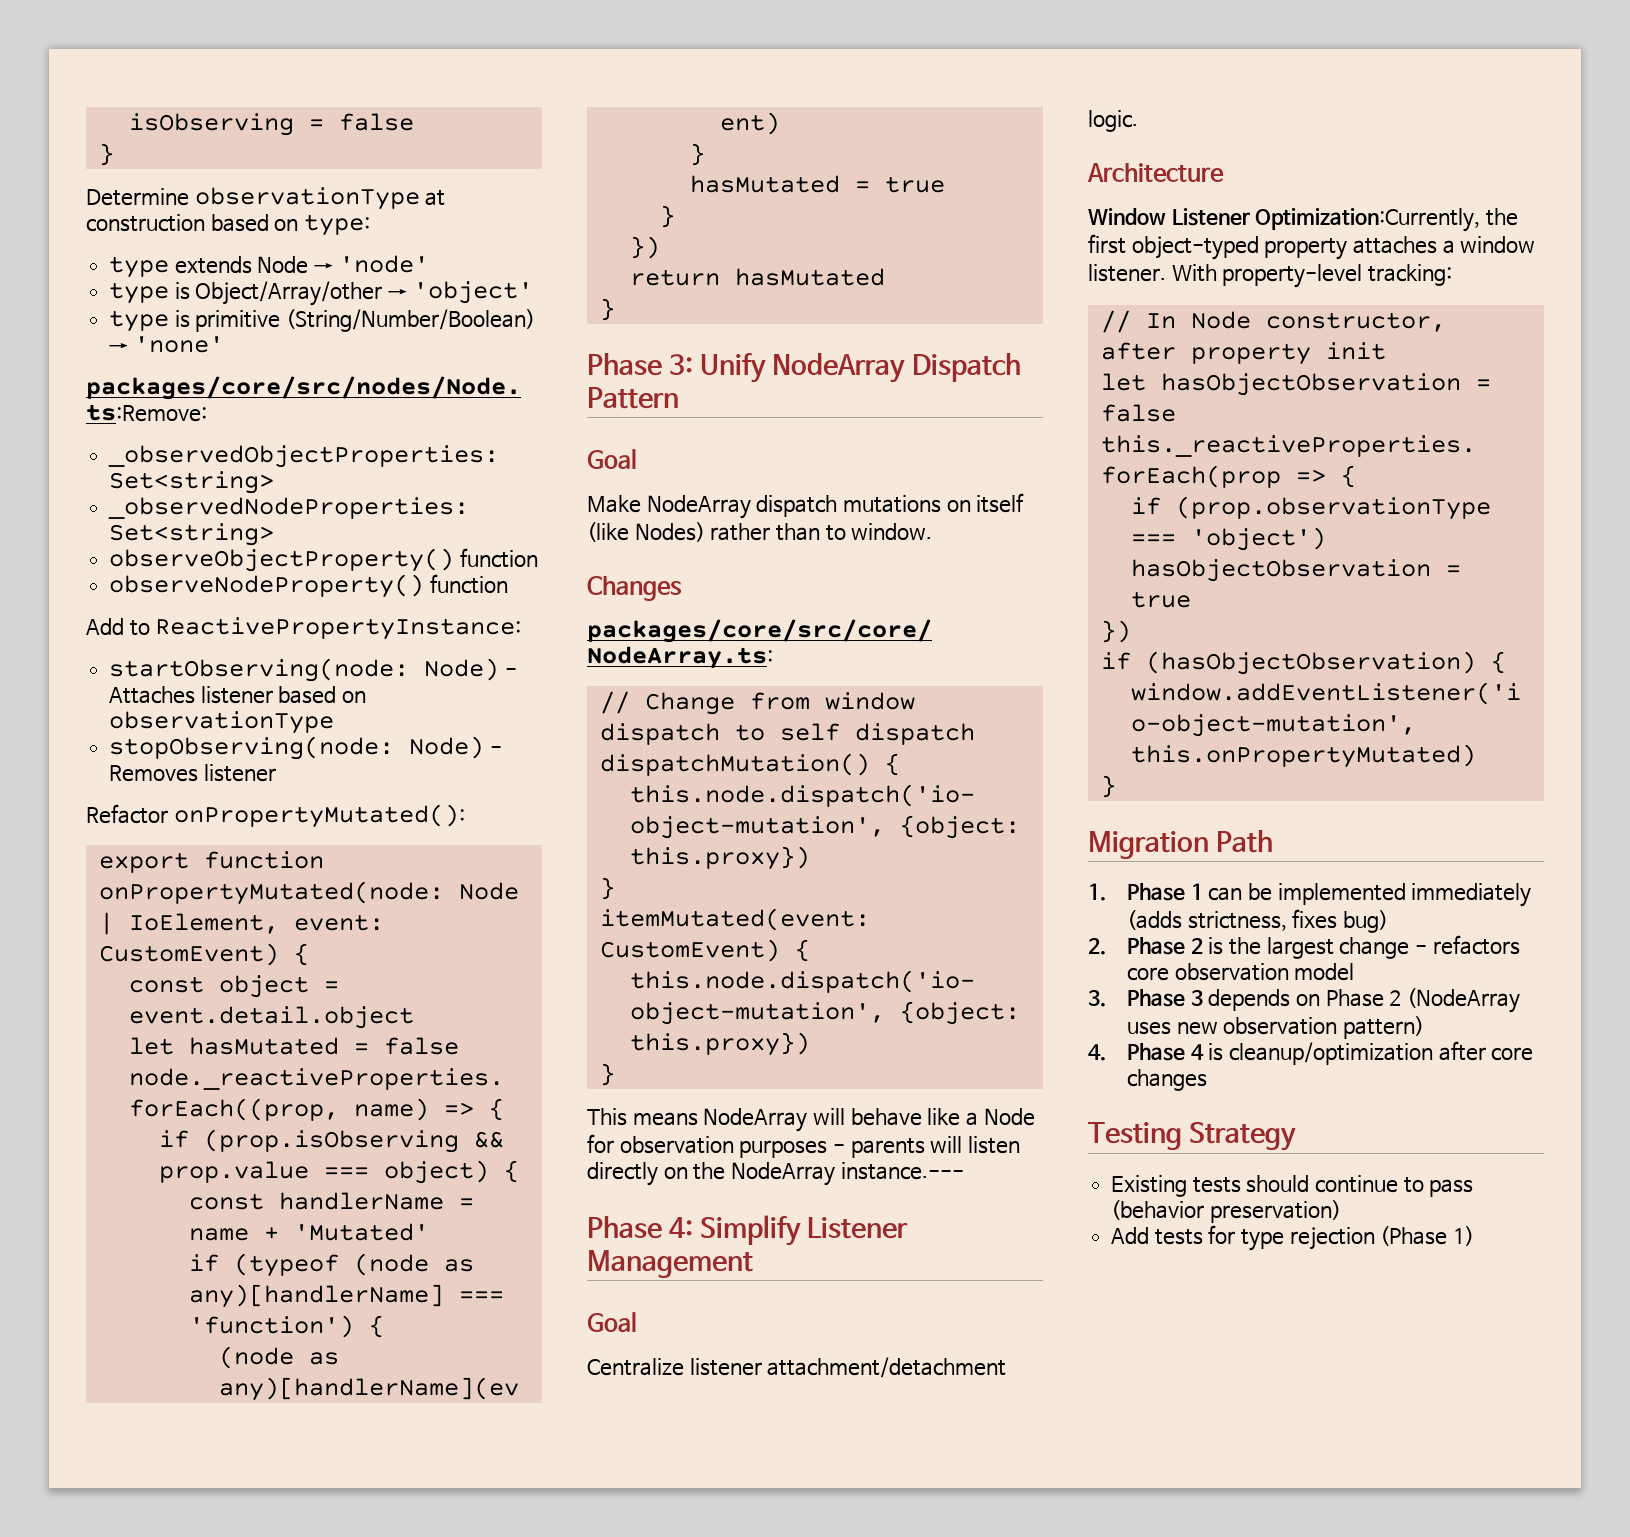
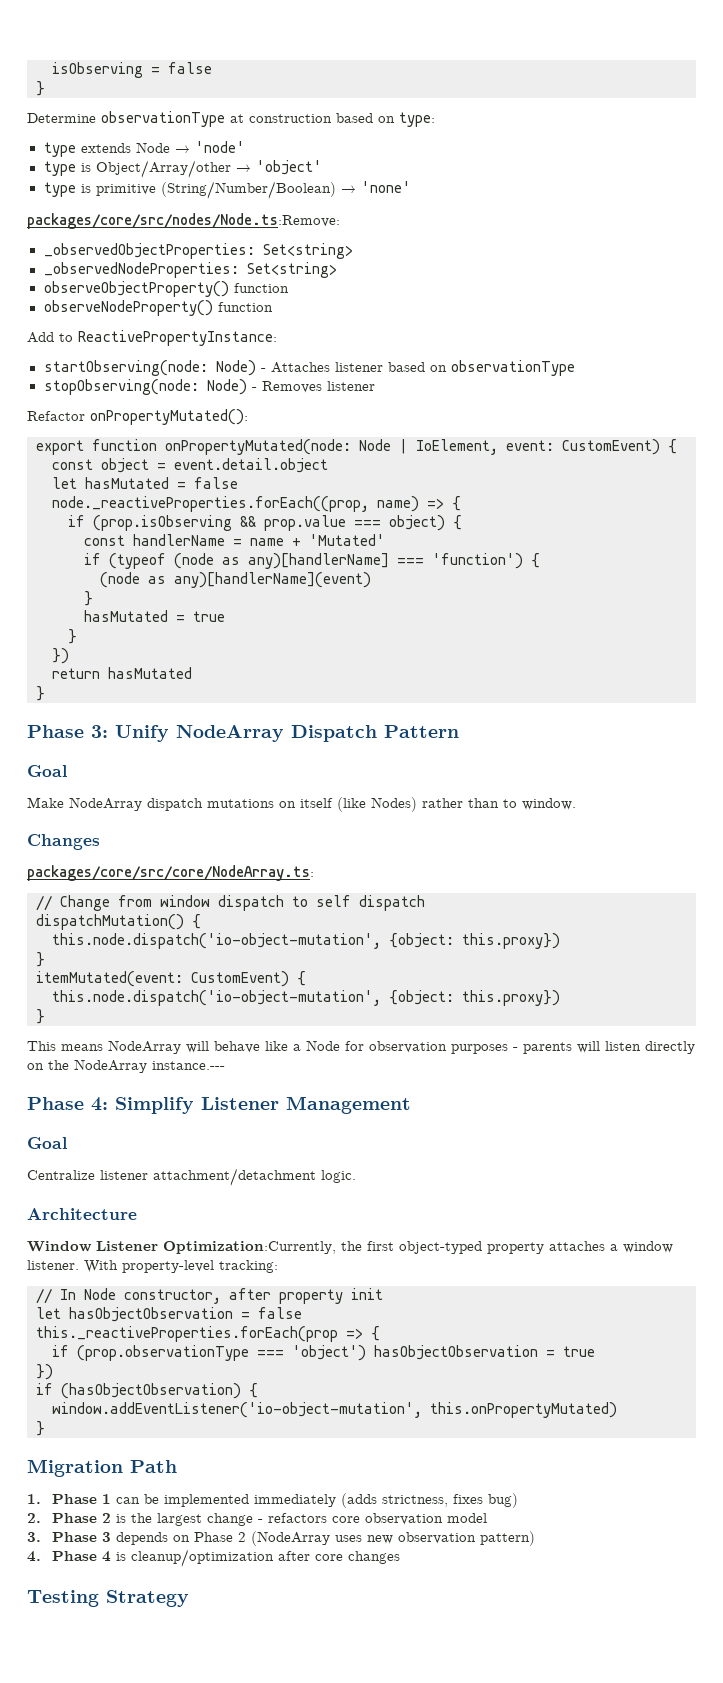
- Existing tests should continue to pass (behavior preservation)
- Add tests for type rejection (Phase 1)

